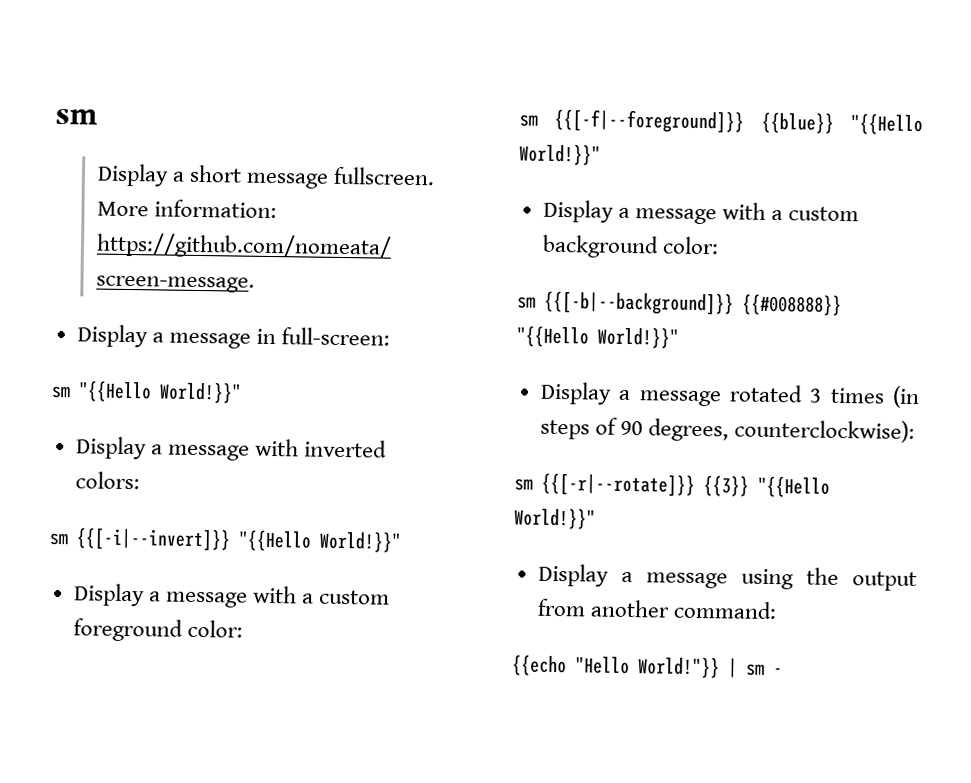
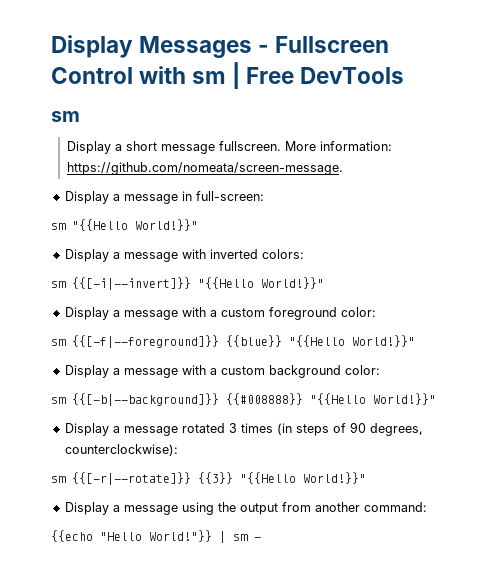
+ Display Messages - Fullscreen Control with sm | Free DevTools

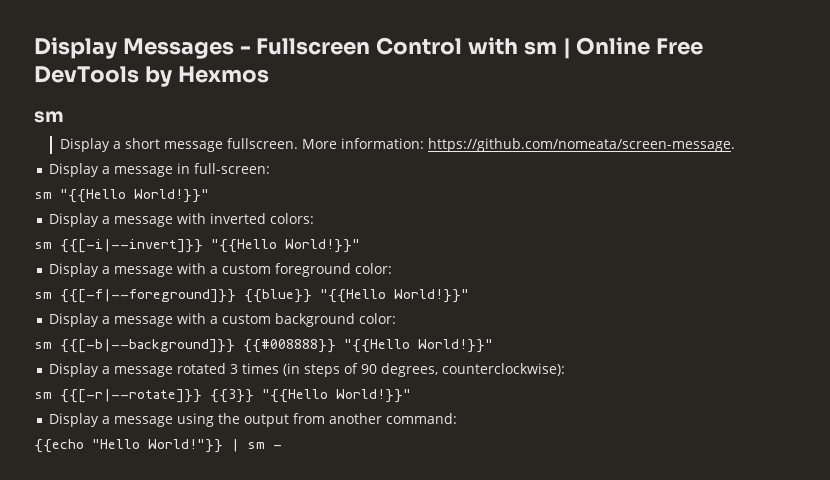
- Display Messages - Fullscreen Control with sm | Free DevTools
+ Display Messages - Fullscreen Control with sm | Online Free DevTools by Hexmos

